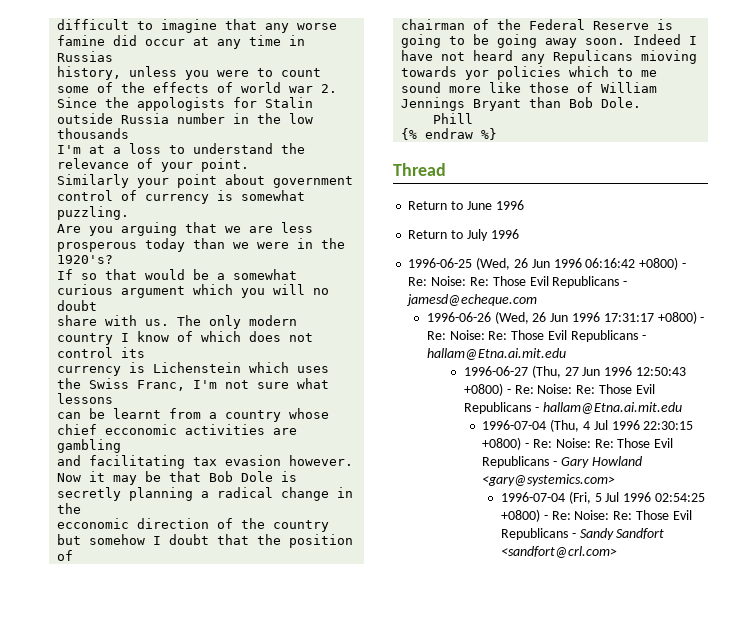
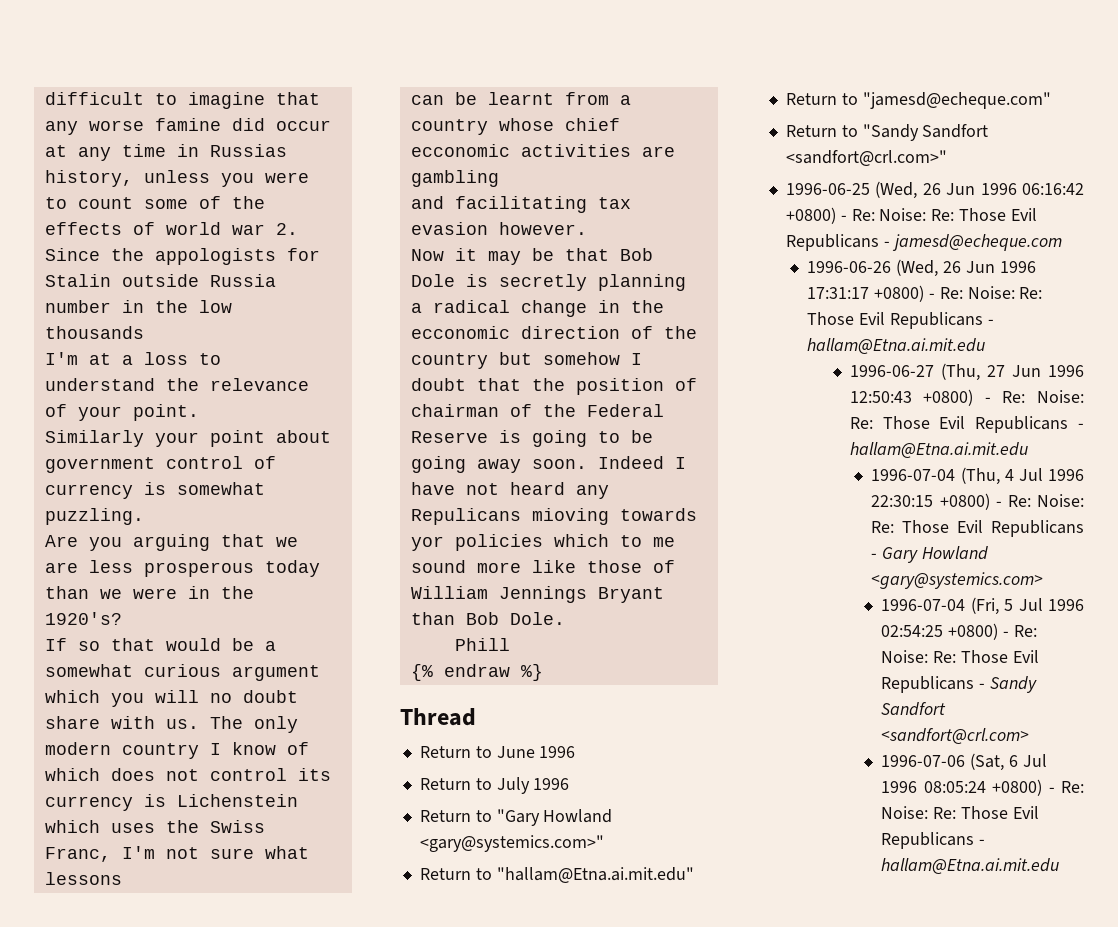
+ Return to "Gary Howland <gary@systemics.com>"
+ Return to "hallam@Etna.ai.mit.edu"
+ Return to "jamesd@echeque.com"
+ Return to "Sandy Sandfort <sandfort@crl.com>"
+ 1996-07-06 (Sat, 6 Jul 1996 08:05:24 +0800) - Re: Noise: Re: Those Evil Republicans - hallam@Etna.ai.mit.edu

